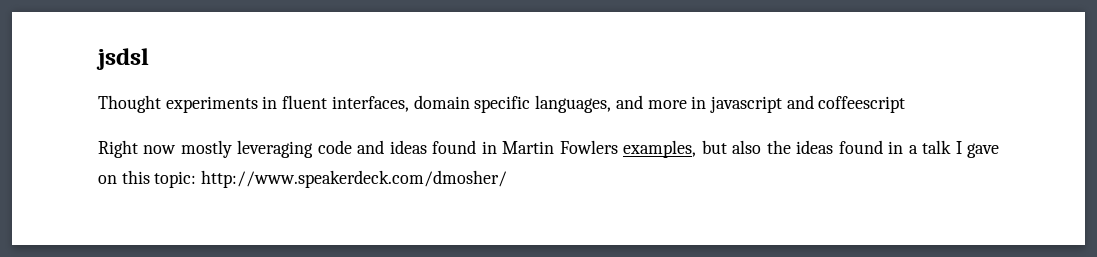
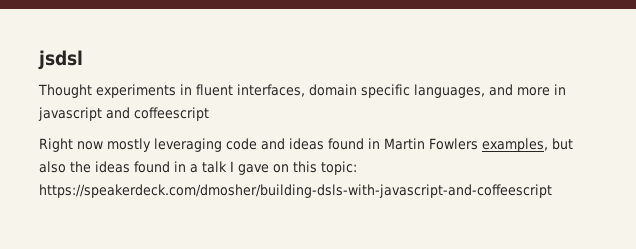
- Right now mostly leveraging code and ideas found in Martin Fowlers examples, but also the ideas found in a talk I gave on this topic: http://www.speakerdeck.com/dmosher/
+ Right now mostly leveraging code and ideas found in Martin Fowlers examples, but also the ideas found in a talk I gave on this topic: https://speakerdeck.com/dmosher/building-dsls-with-javascript-and-coffeescript

